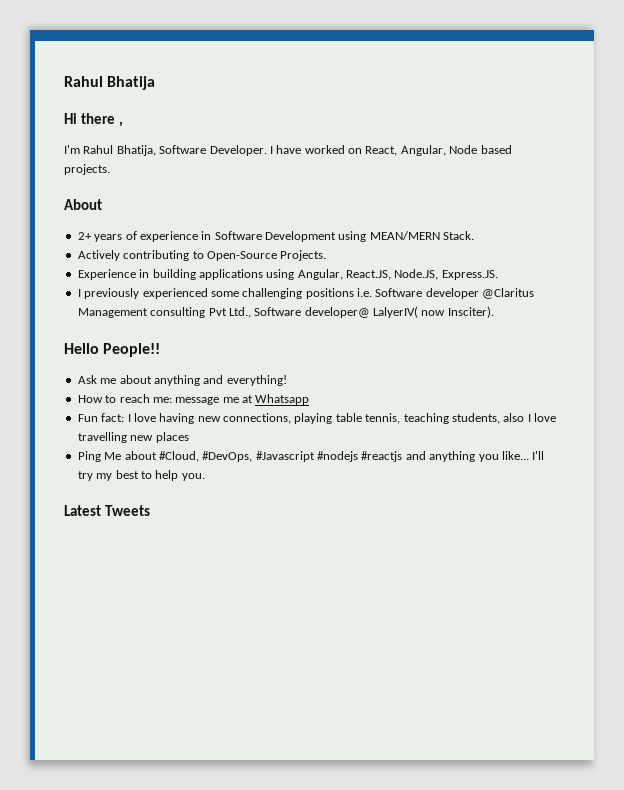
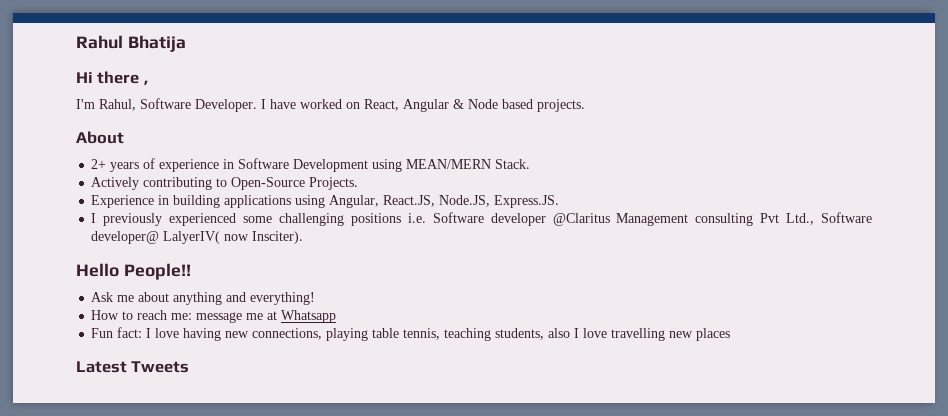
- I'm Rahul Bhatija, Software Developer.
+ I'm Rahul, Software Developer.
- I have worked on React, Angular, Node based projects.
+ I have worked on React, Angular & Node based projects.
- Ping Me about #Cloud, #DevOps, #Javascript #nodejs #reactjs and anything you like... I'll try my best to help you.

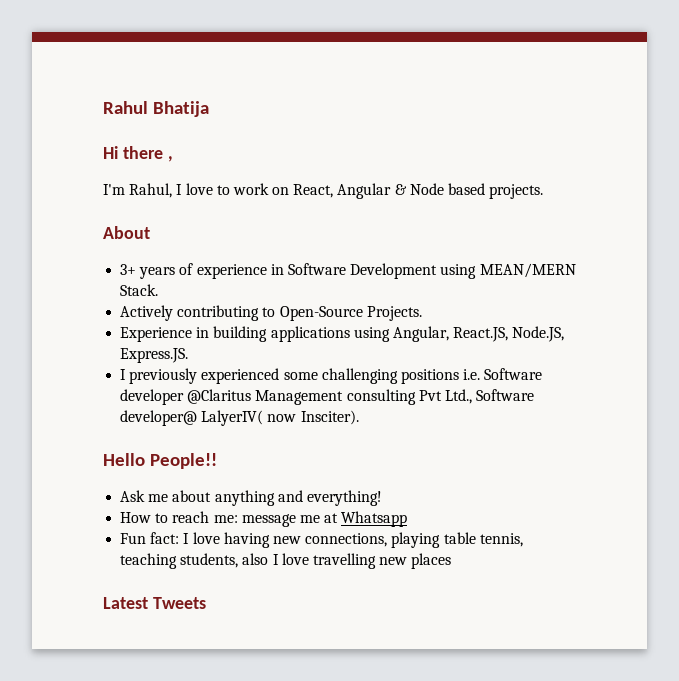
- I'm Rahul, Software Developer. I have worked on React, Angular & Node based projects.
+ I'm Rahul, I love to work on React, Angular & Node based projects.
- 2+ years of experience in Software Development using MEAN/MERN Stack.
+ 3+ years of experience in Software Development using MEAN/MERN Stack.

